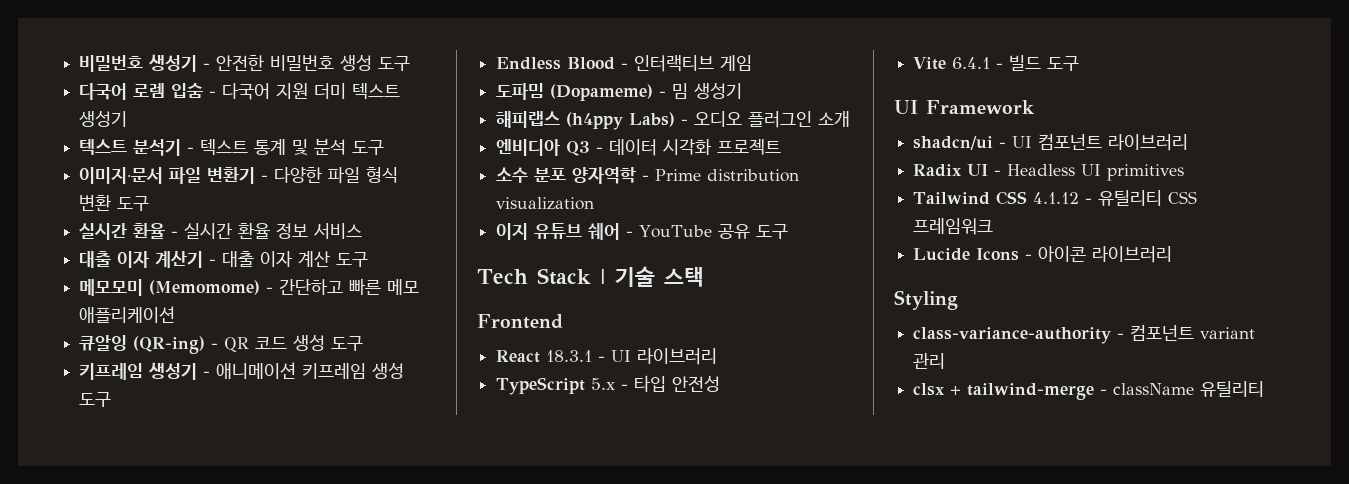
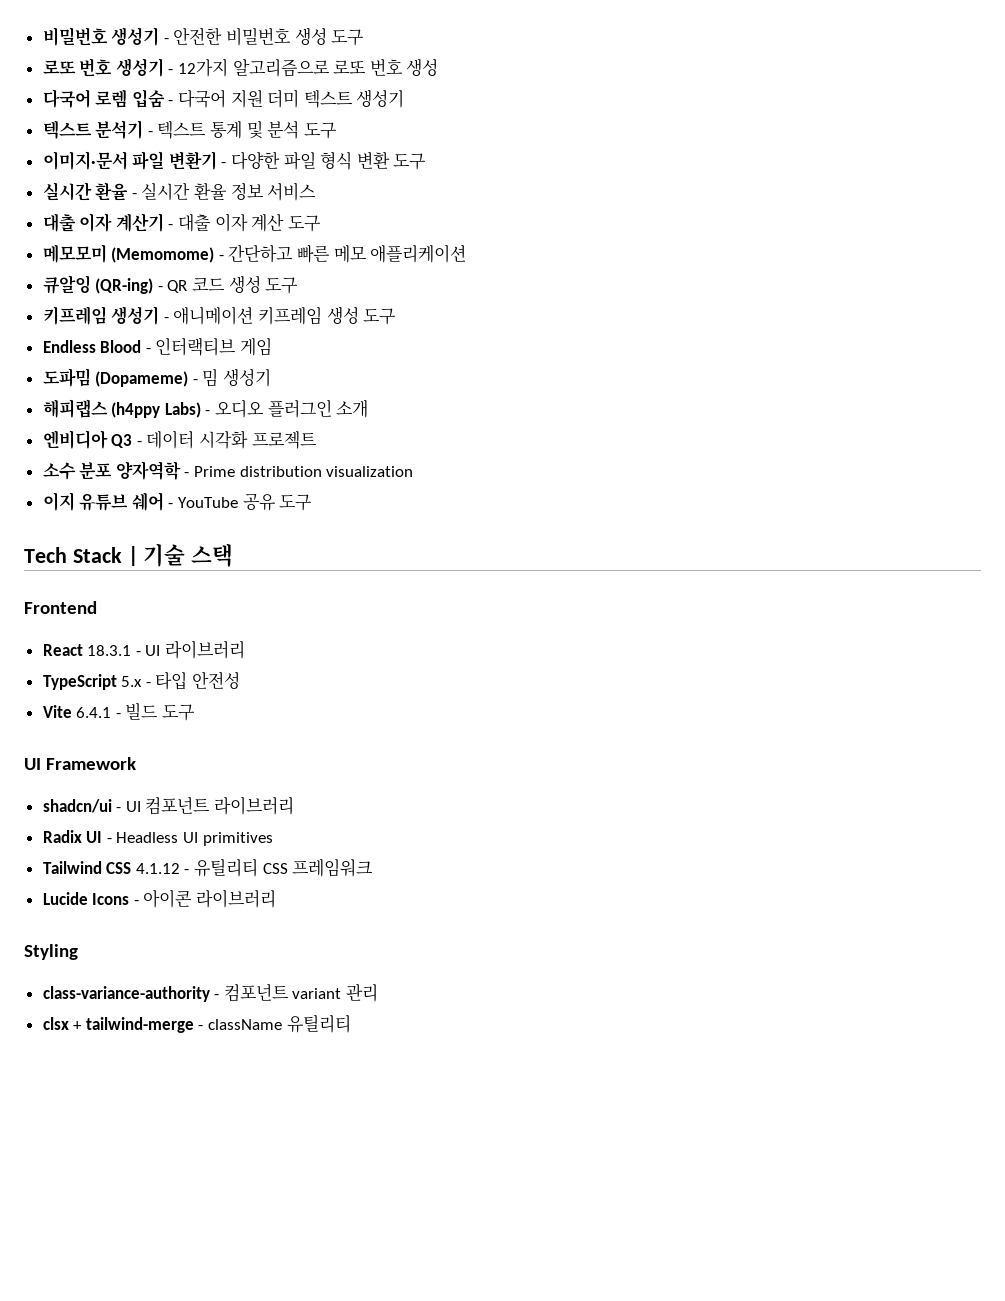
+ 로또 번호 생성기 - 12가지 알고리즘으로 로또 번호 생성

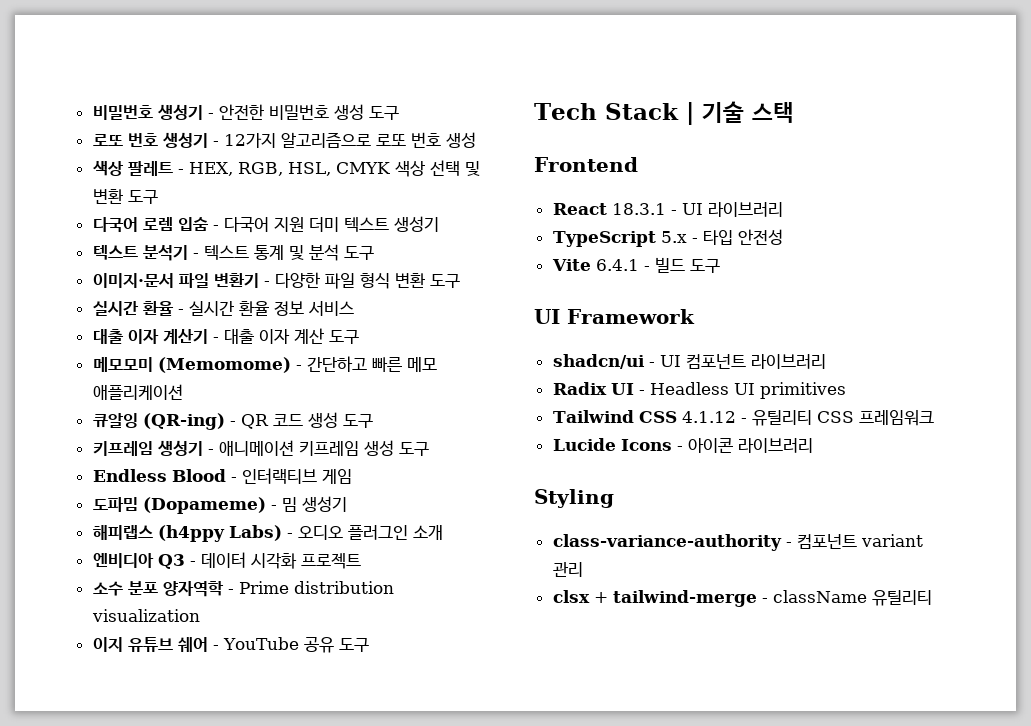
+ 색상 팔레트 - HEX, RGB, HSL, CMYK 색상 선택 및 변환 도구

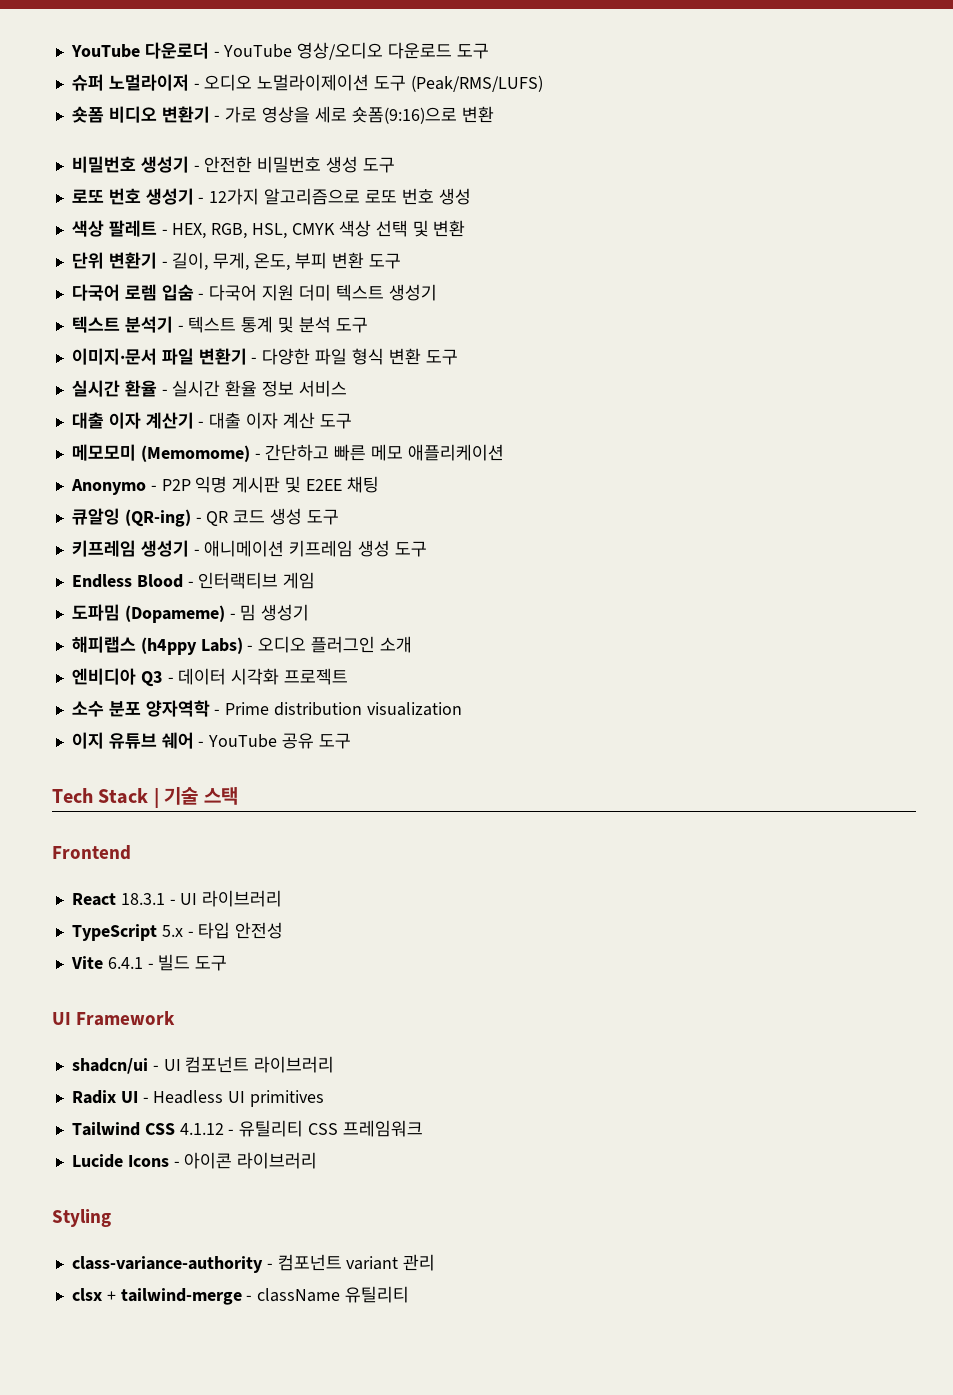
+ YouTube 다운로더 - YouTube 영상/오디오 다운로드 도구
+ 슈퍼 노멀라이저 - 오디오 노멀라이제이션 도구 (Peak/RMS/LUFS)
+ 숏폼 비디오 변환기 - 가로 영상을 세로 숏폼(9:16)으로 변환
- 색상 팔레트 - HEX, RGB, HSL, CMYK 색상 선택 및 변환 도구
+ 색상 팔레트 - HEX, RGB, HSL, CMYK 색상 선택 및 변환
+ 단위 변환기 - 길이, 무게, 온도, 부피 변환 도구
+ Anonymo - P2P 익명 게시판 및 E2EE 채팅

